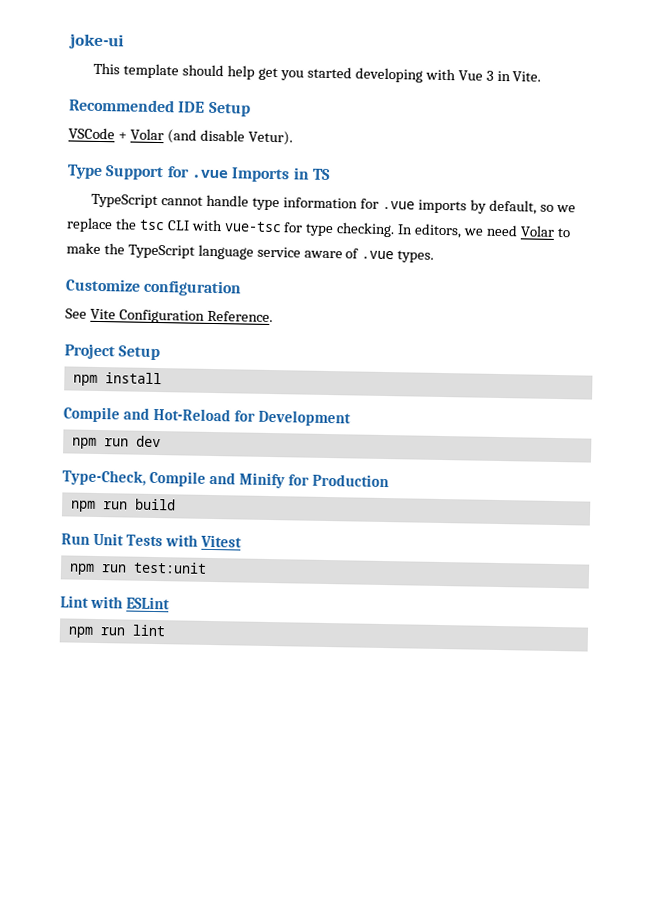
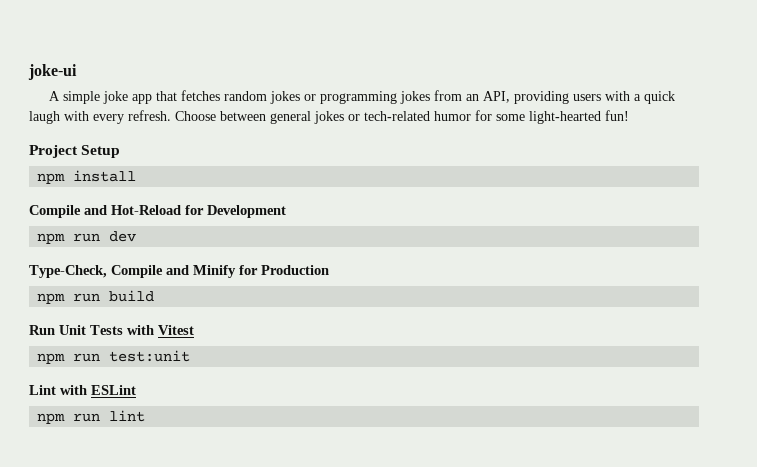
- This template should help get you started developing with Vue 3 in Vite.
- Recommended IDE Setup
- VSCode + Volar (and disable Vetur).
- Type Support for .vue Imports in TS
- TypeScript cannot handle type information for .vue imports by default, so we replace the tsc CLI with vue-tsc for type checking. In editors, we need Volar to make the TypeScript language service aware of .vue types.
- Customize configuration
- See Vite Configuration Reference.
+ A simple joke app that fetches random jokes or programming jokes from an API, providing users with a quick laugh with every refresh. Choose between general jokes or tech-related humor for some light-hearted fun!

